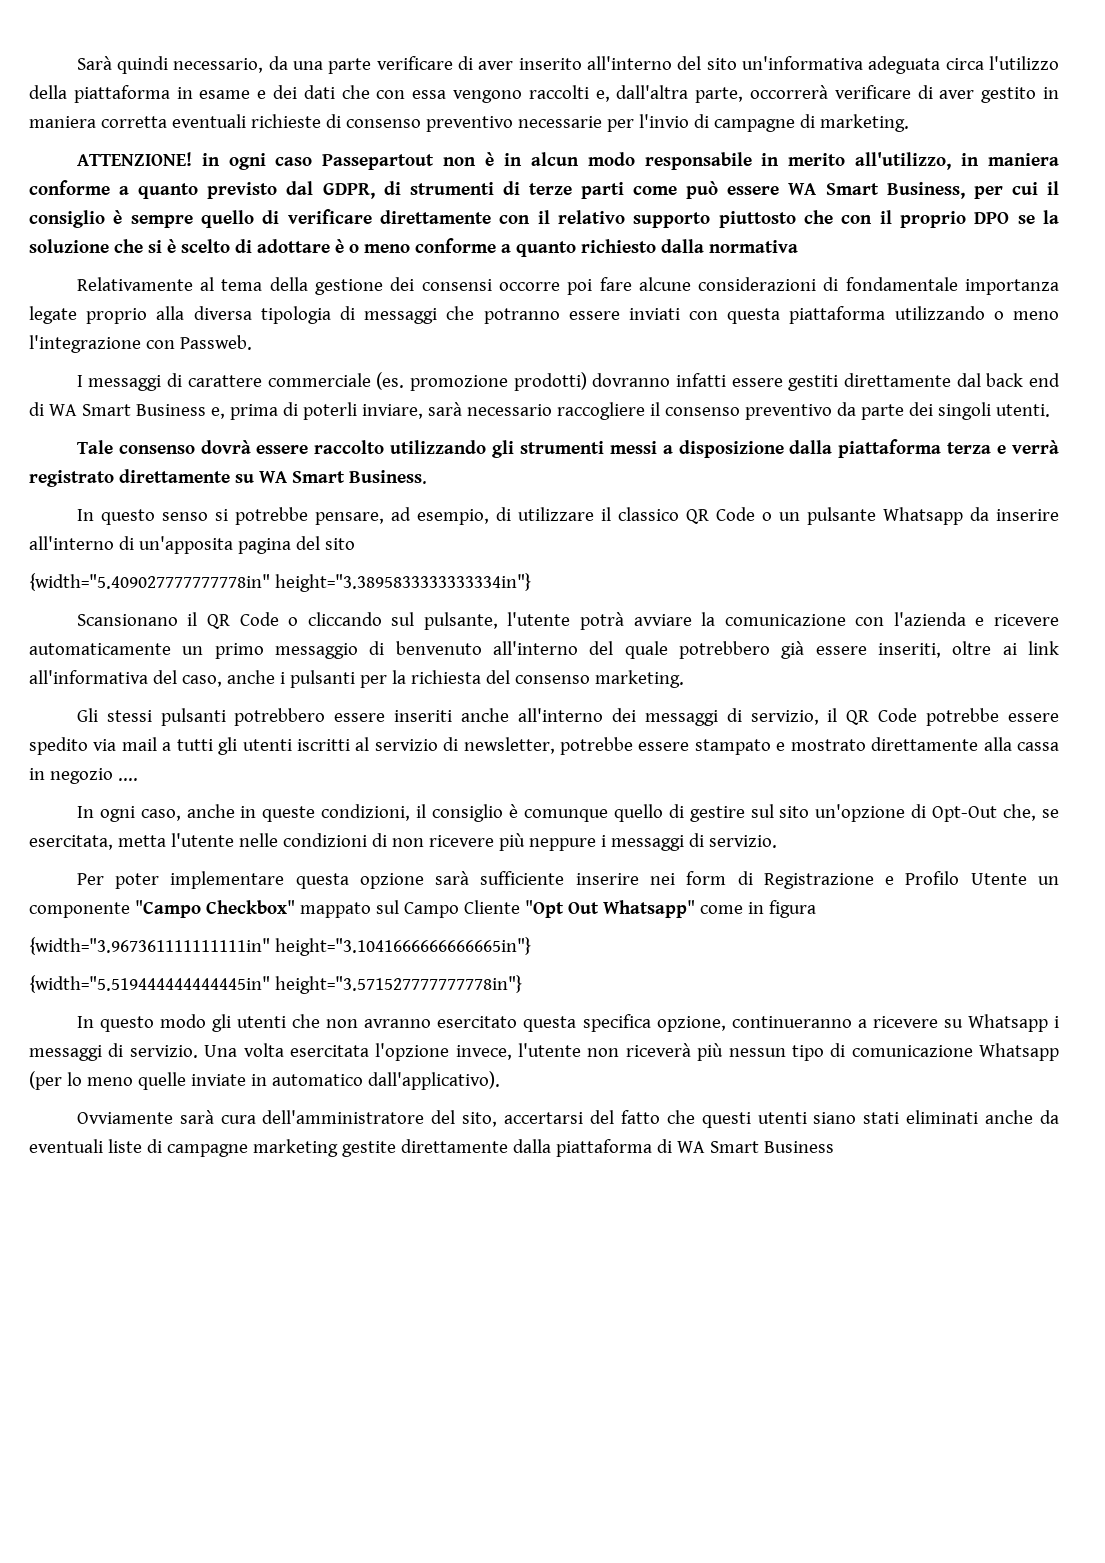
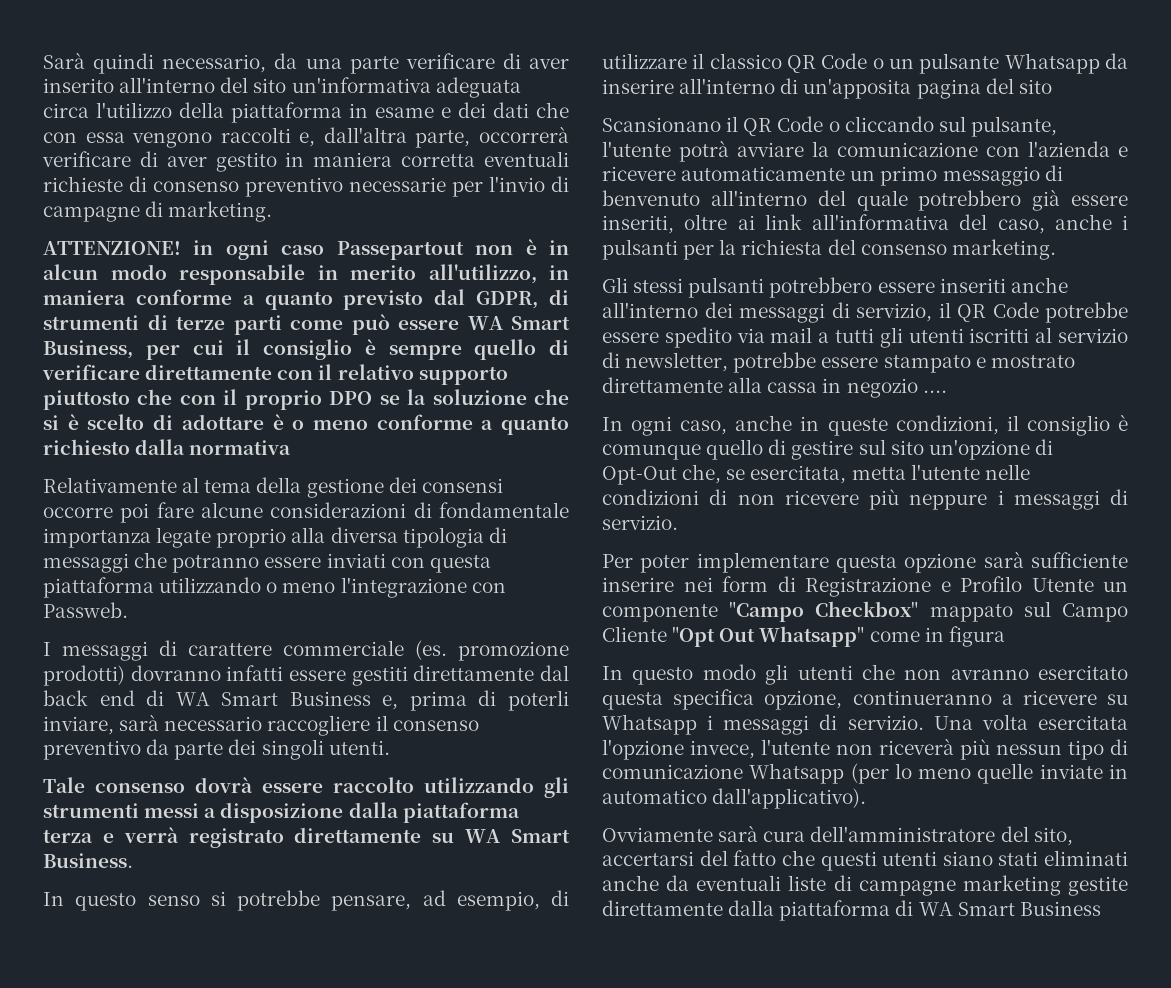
- {width="5.409027777777778in" height="3.3895833333333334in"}
- {width="3.967361111111111in" height="3.1041666666666665in"}
- {width="5.519444444444445in" height="3.571527777777778in"}

